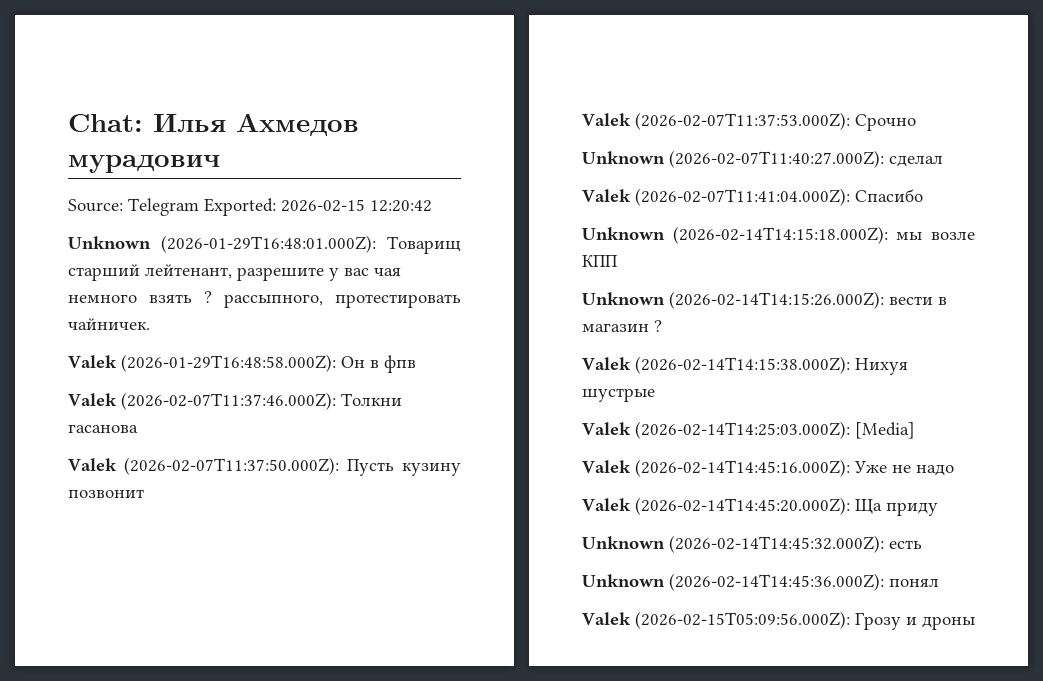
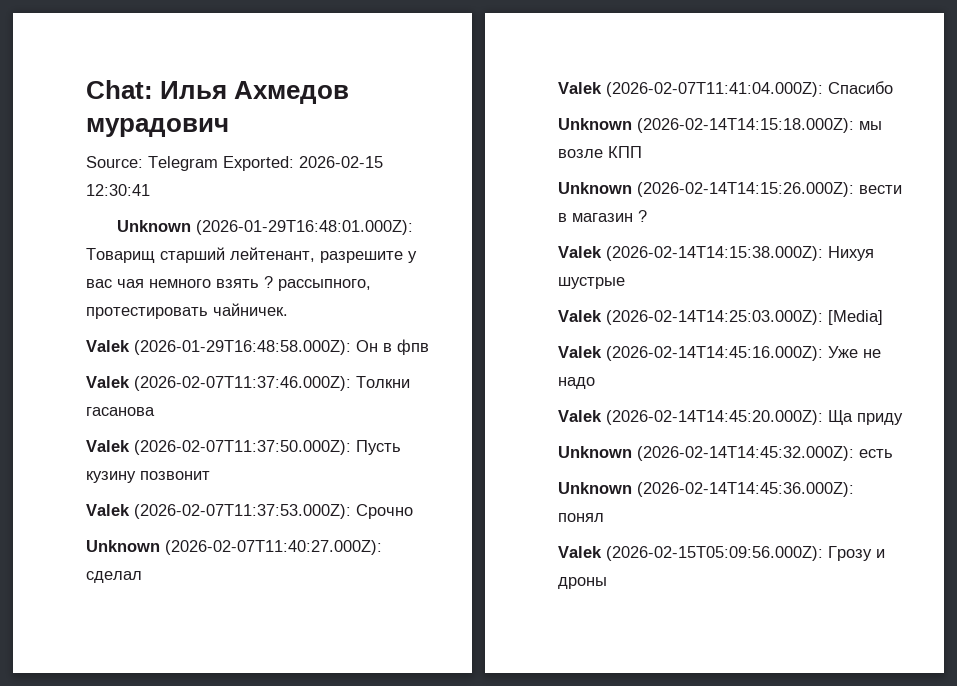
- Source: Telegram Exported: 2026-02-15 12:20:42
+ Source: Telegram Exported: 2026-02-15 12:30:41

